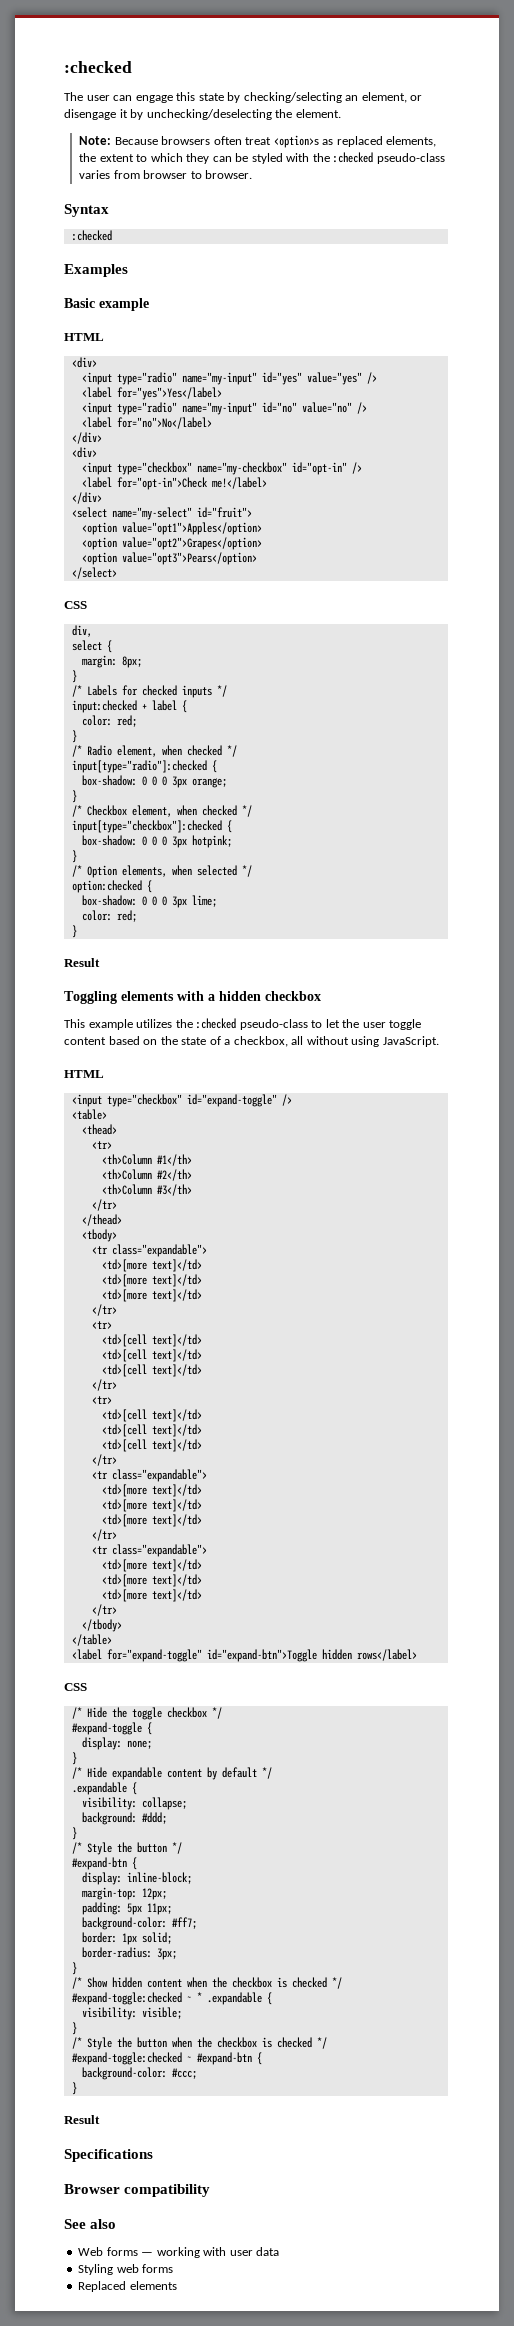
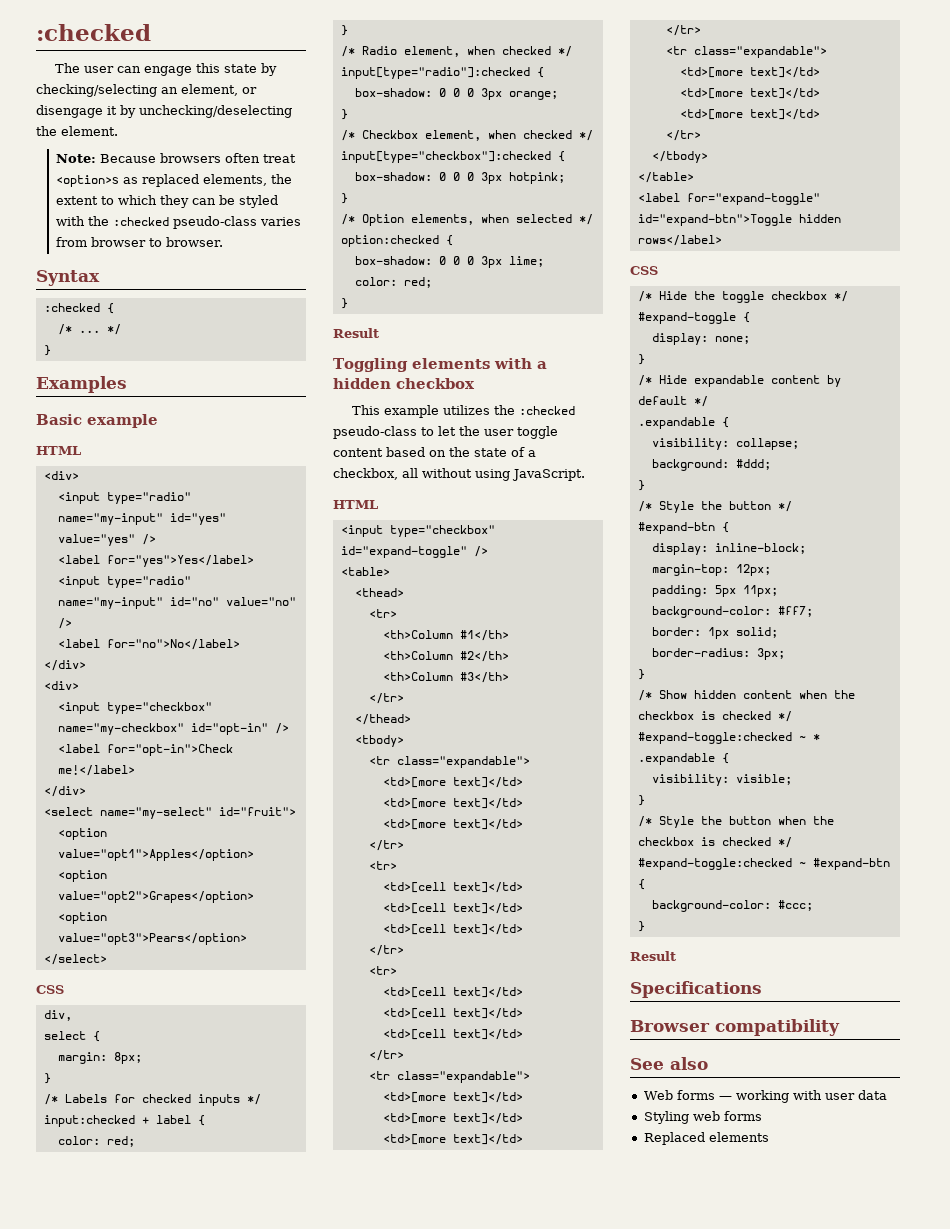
  Syntax
- :checked
+ :checked {
+ /* ... */
+ }

